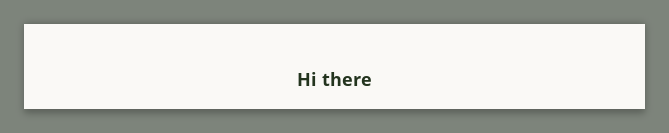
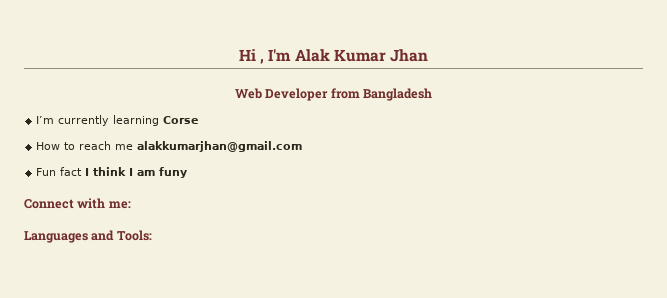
- Hi there
+ Hi , I'm Alak Kumar Jhan
+ Web Developer from Bangladesh
+ I’m currently learning Corse
+ How to reach me alakkumarjhan@gmail.com
+ Fun fact I think I am funy
+ Connect with me:
+ Languages and Tools:

